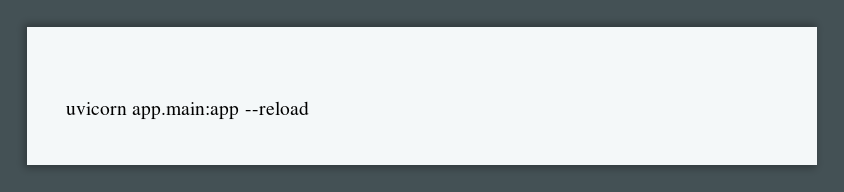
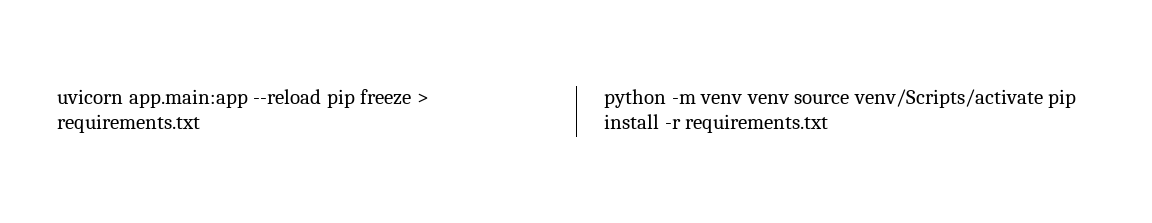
- uvicorn app.main:app --reload
+ uvicorn app.main:app --reload pip freeze > requirements.txt
+ python -m venv venv source venv/Scripts/activate pip install -r requirements.txt

